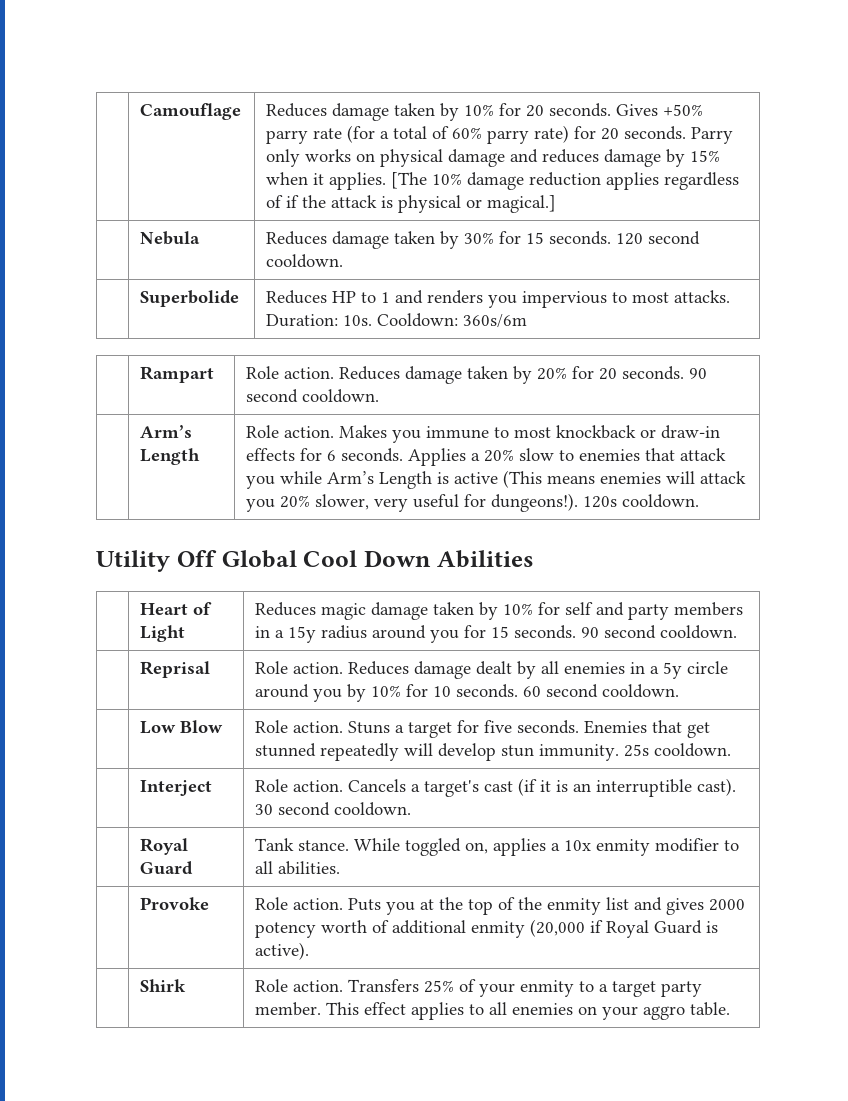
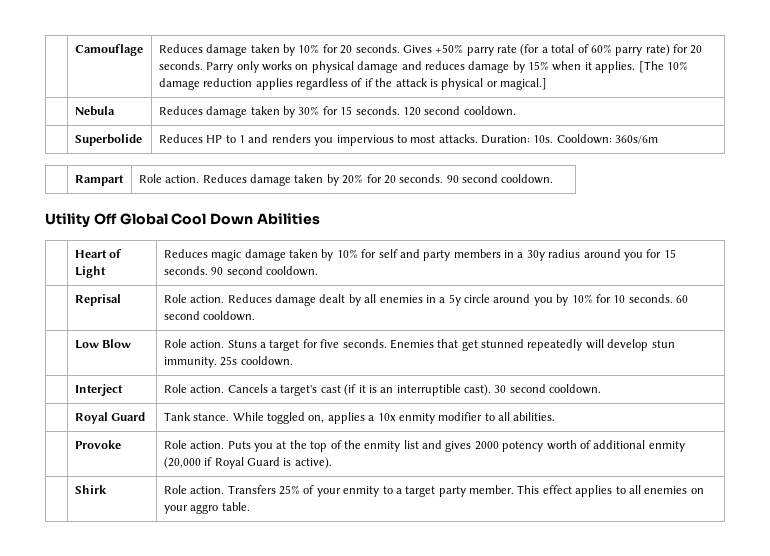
- Arm’s Length | Role action. Makes you immune to most knockback or draw-in effects for 6 seconds. Applies a 20% slow to enemies that attack you while Arm’s Length is active (This means enemies will attack you 20% slower, very useful for dungeons!). 120s cooldown.
- | Heart of Light | Reduces magic damage taken by 10% for self and party members in a 15y radius around you for 15 seconds. 90 second cooldown.
+ | Heart of Light | Reduces magic damage taken by 10% for self and party members in a 30y radius around you for 15 seconds. 90 second cooldown.

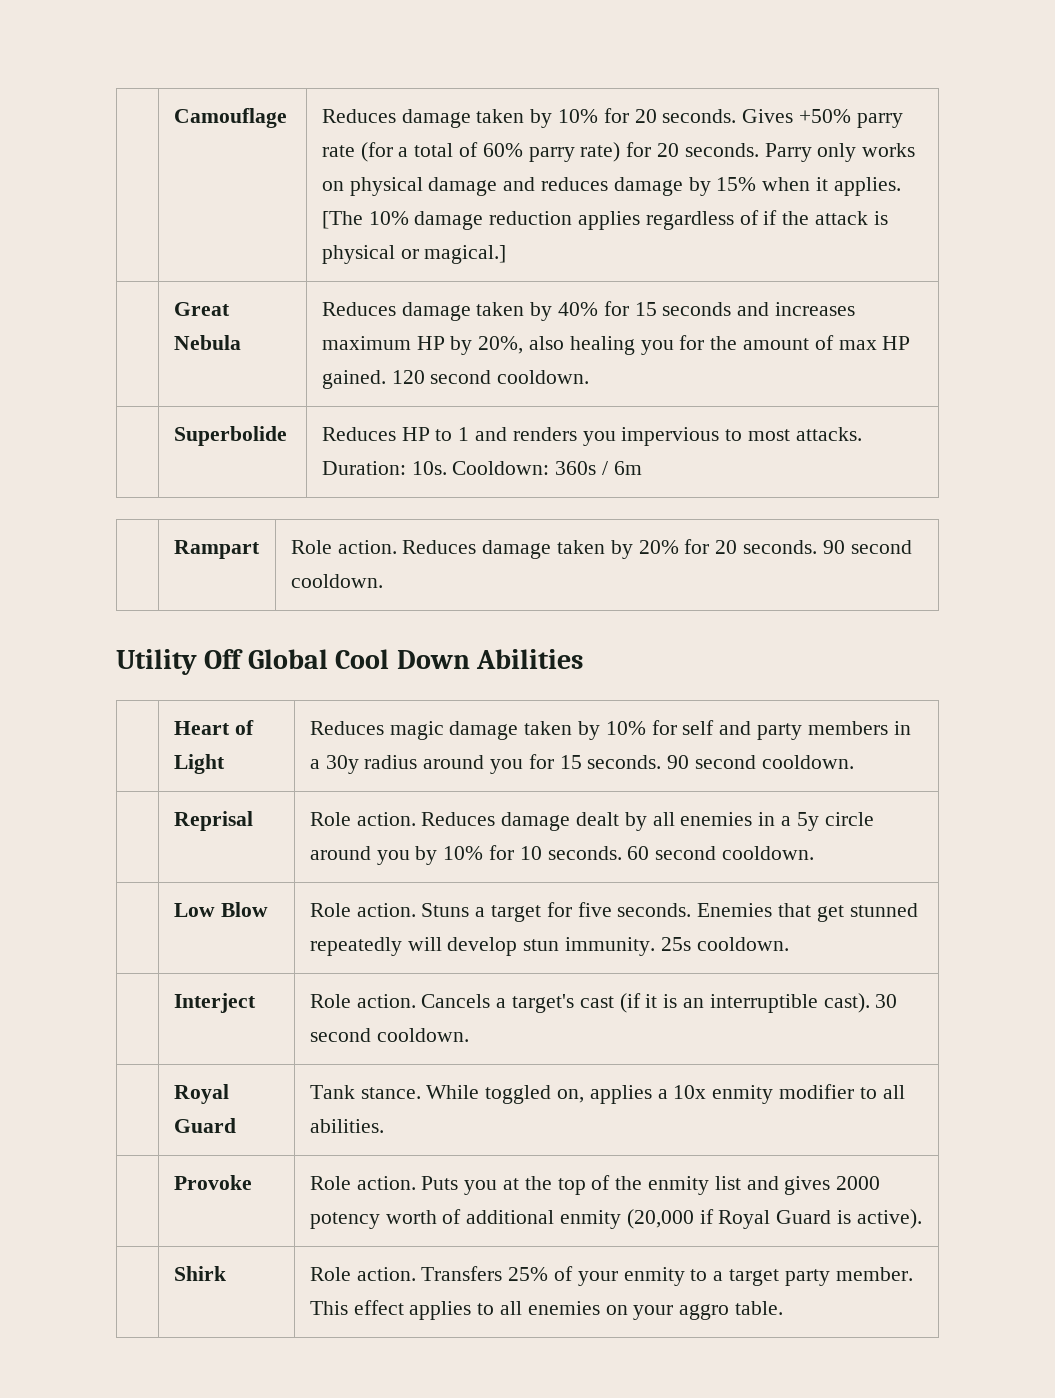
- | Nebula | Reduces damage taken by 30% for 15 seconds. 120 second cooldown.
+ | Great Nebula | Reduces damage taken by 40% for 15 seconds and increases maximum HP by 20%, also healing you for the amount of max HP gained. 120 second cooldown.
- | Superbolide | Reduces HP to 1 and renders you impervious to most attacks. Duration: 10s. Cooldown: 360s/6m
+ | Superbolide | Reduces HP to 1 and renders you impervious to most attacks. Duration: 10s. Cooldown: 360s / 6m

